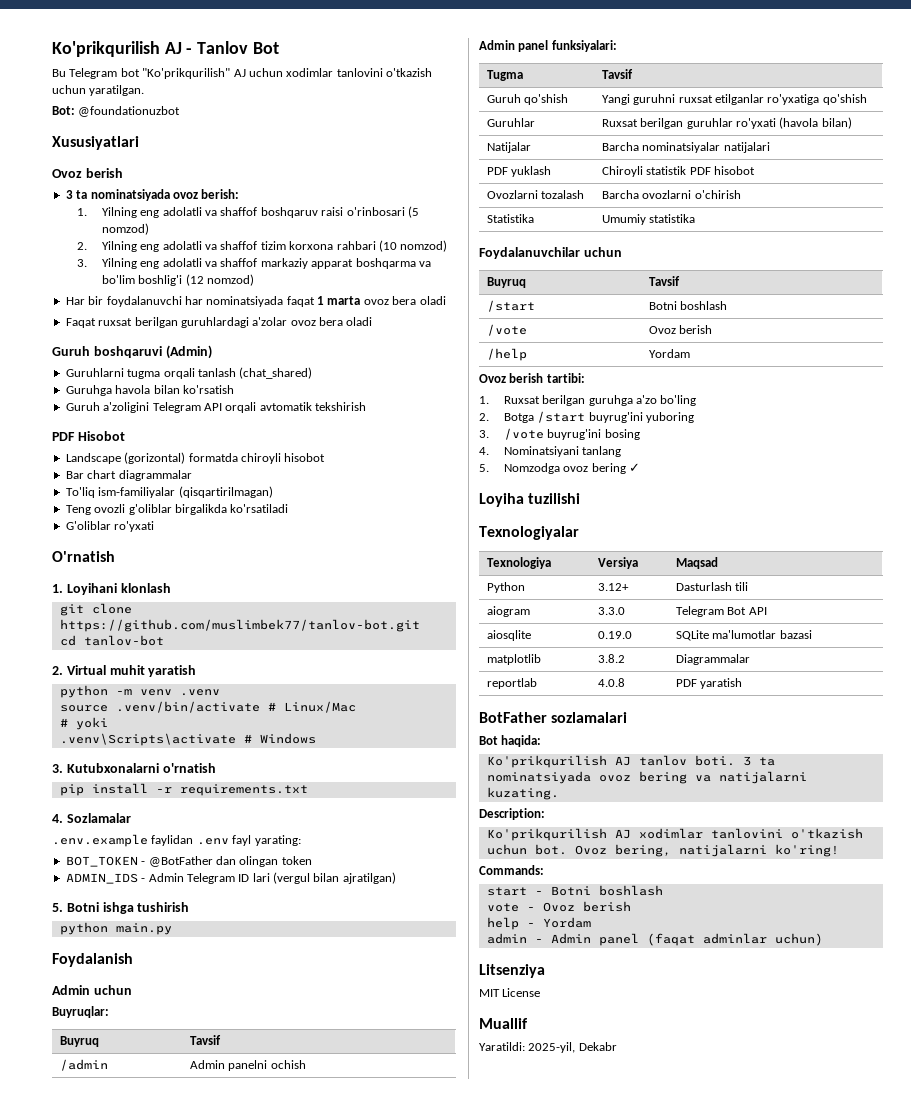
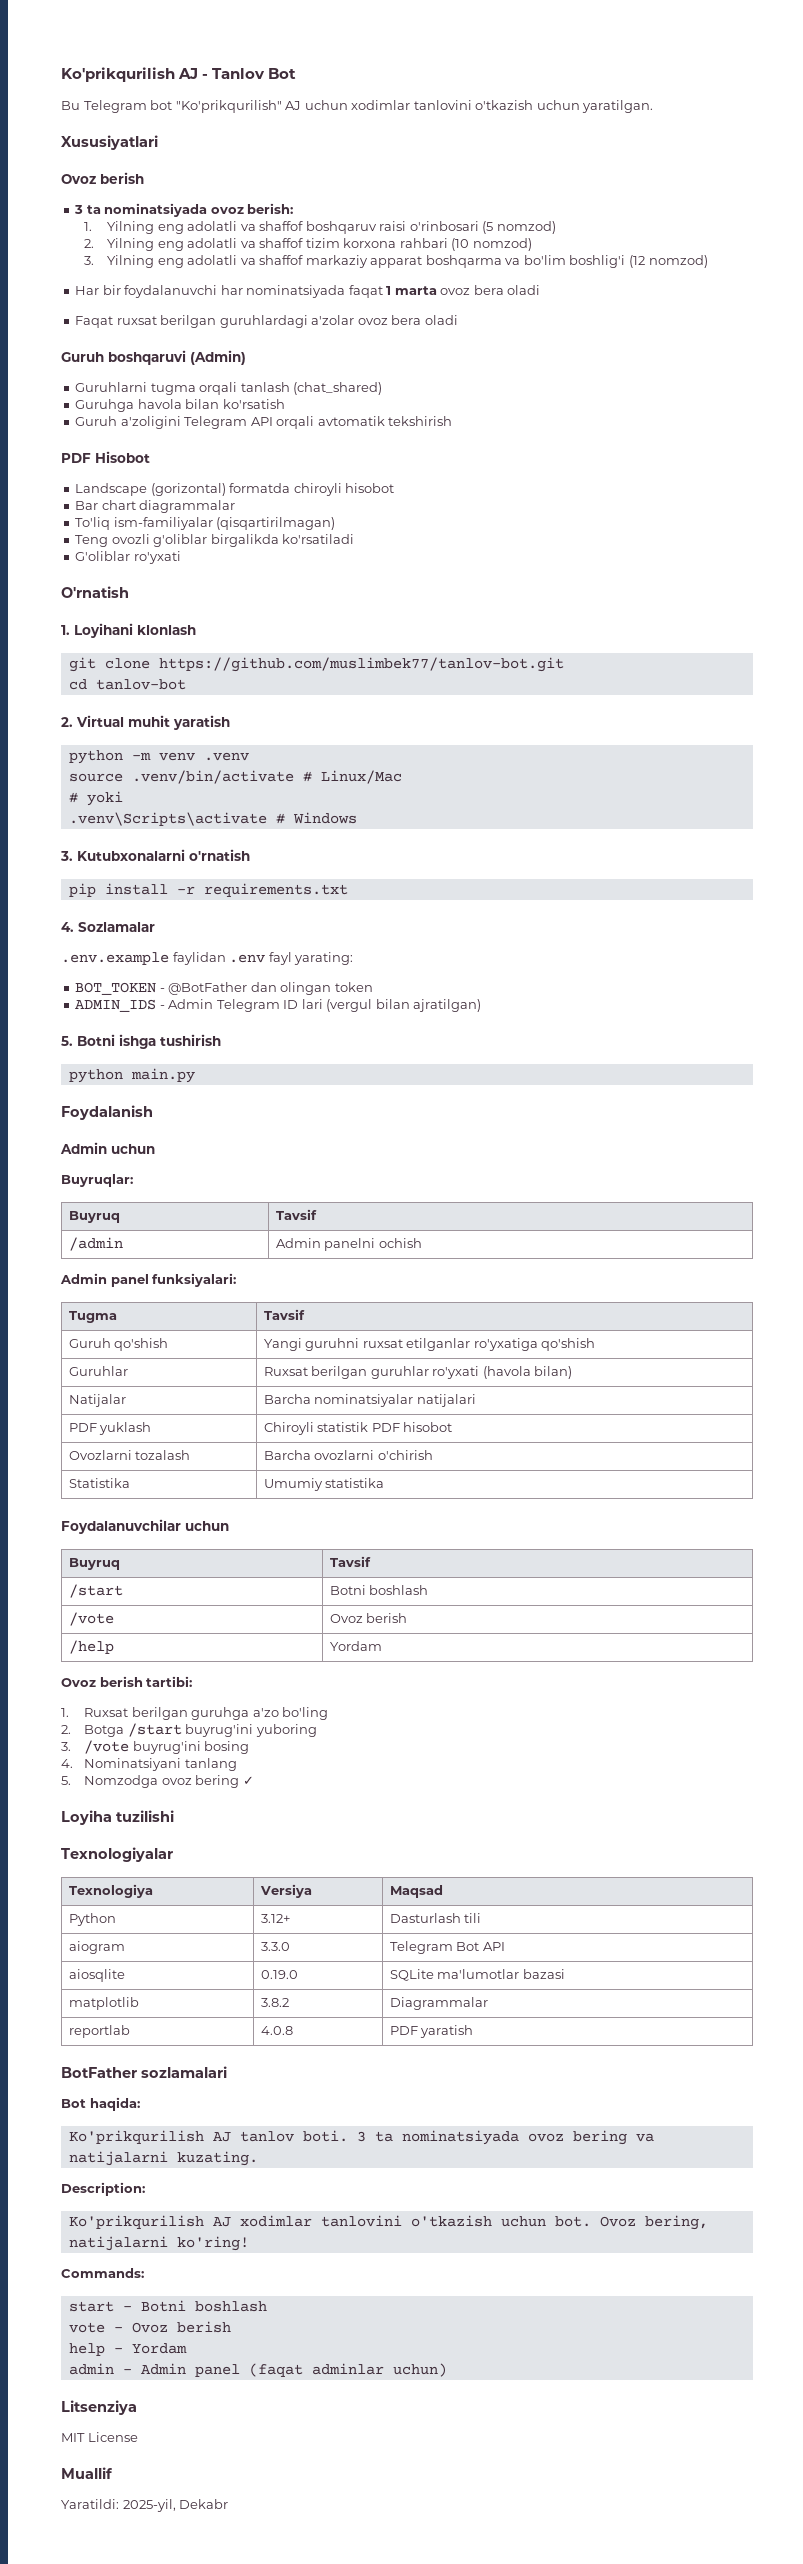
- Bot: @foundationuzbot

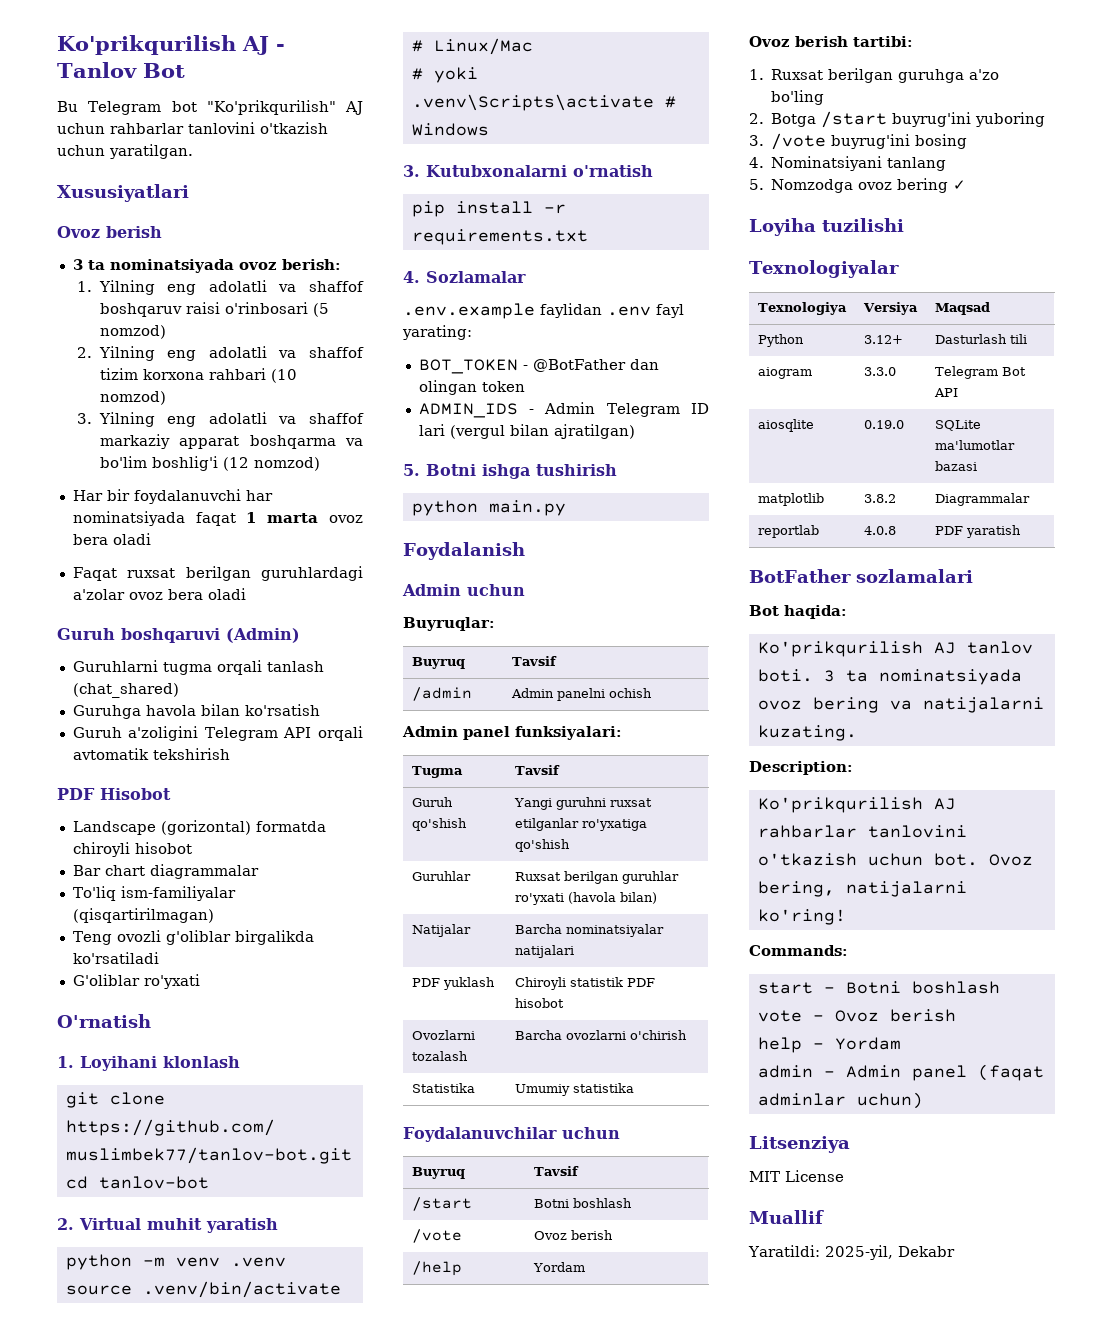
- Bu Telegram bot "Ko'prikqurilish" AJ uchun xodimlar tanlovini o'tkazish uchun yaratilgan.
+ Bu Telegram bot "Ko'prikqurilish" AJ uchun rahbarlar tanlovini o'tkazish uchun yaratilgan.
- Ko'prikqurilish AJ xodimlar tanlovini o'tkazish uchun bot.
+ Ko'prikqurilish AJ rahbarlar tanlovini o'tkazish uchun bot.

